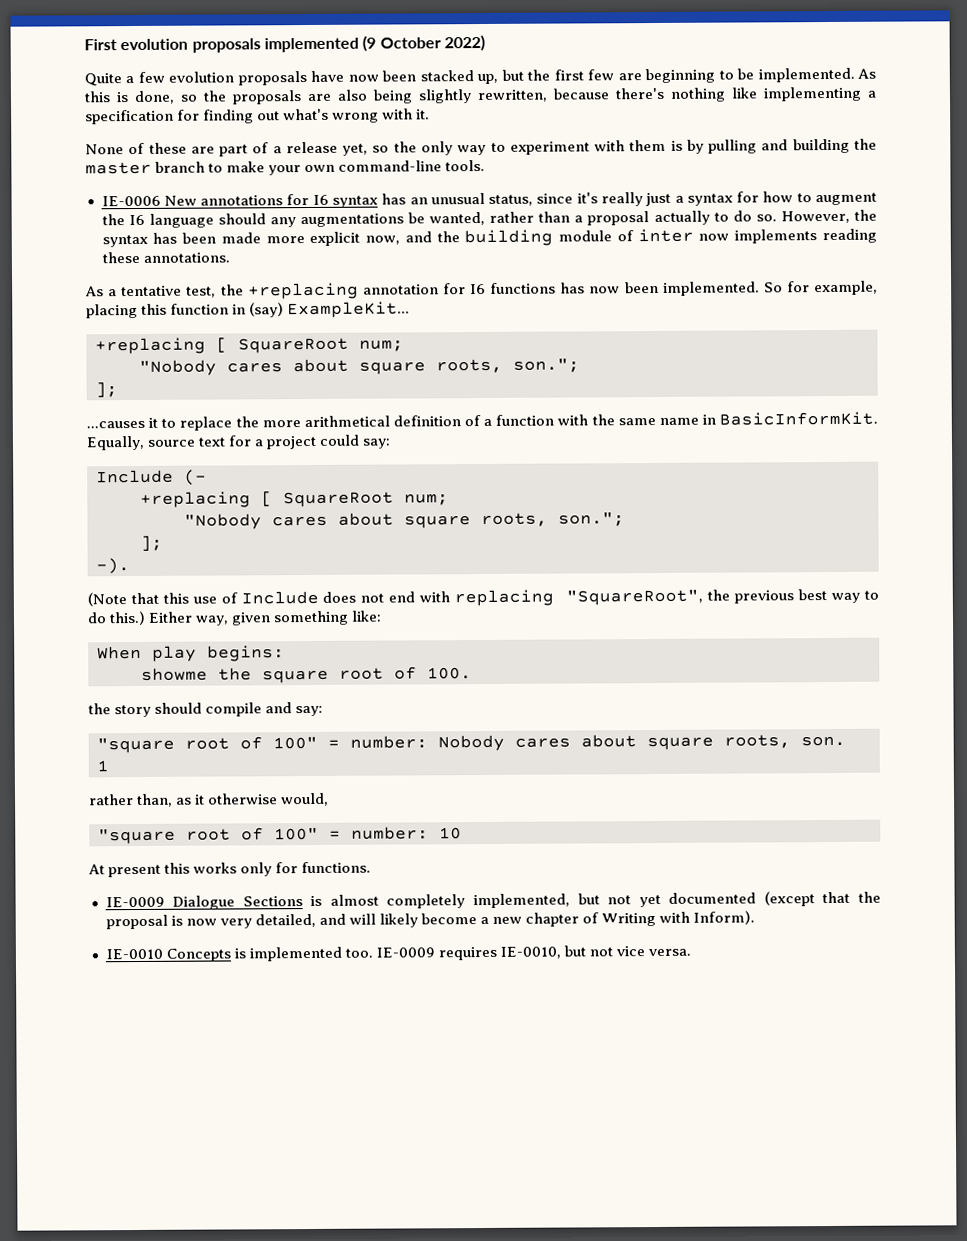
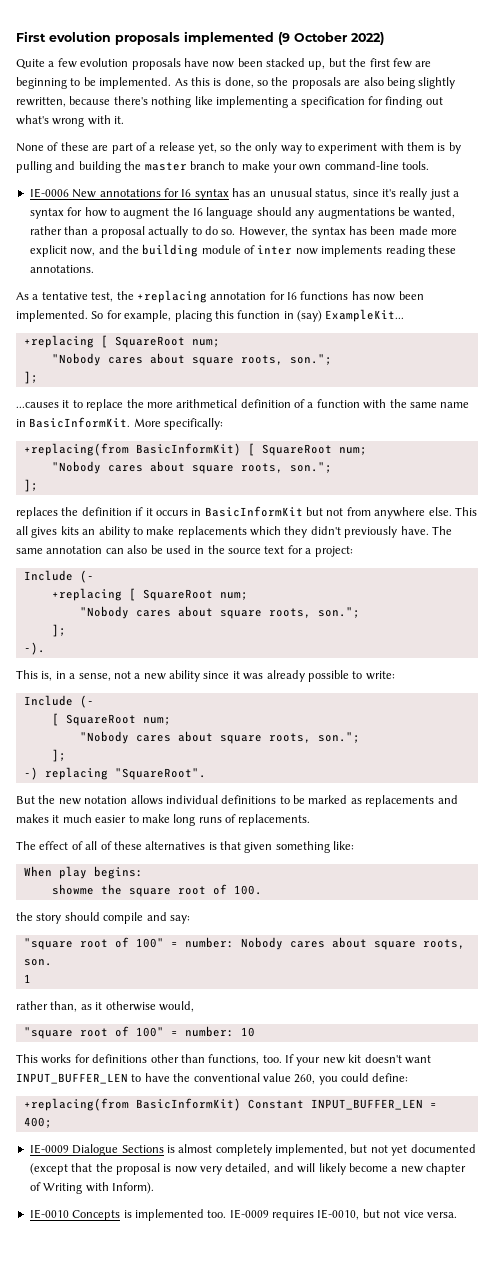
- Equally, source text for a project could say:
+ More specifically:
+ +replacing(from BasicInformKit) [ SquareRoot num;
+ "Nobody cares about square roots, son.";
+ ];
+ replaces the definition if it occurs in BasicInformKit but not from anywhere else. This all gives kits an ability to make replacements which they didn't previously have. The same annotation can also be used in the source text for a project:
- (Note that this use of Include does not end with replacing "SquareRoot", the previous best way to do this.) Either way, given something like:
+ This is, in a sense, not a new ability since it was already possible to write:
+ Include (-
+ [ SquareRoot num;
+ "Nobody cares about square roots, son.";
+ ];
+ -) replacing "SquareRoot".
+ But the new notation allows individual definitions to be marked as replacements and makes it much easier to make long runs of replacements.
+ The effect of all of these alternatives is that given something like:
- At present this works only for functions.
+ This works for definitions other than functions, too. If your new kit doesn't want INPUT_BUFFER_LEN to have the conventional value 260, you could define:
+ +replacing(from BasicInformKit) Constant INPUT_BUFFER_LEN = 400;

